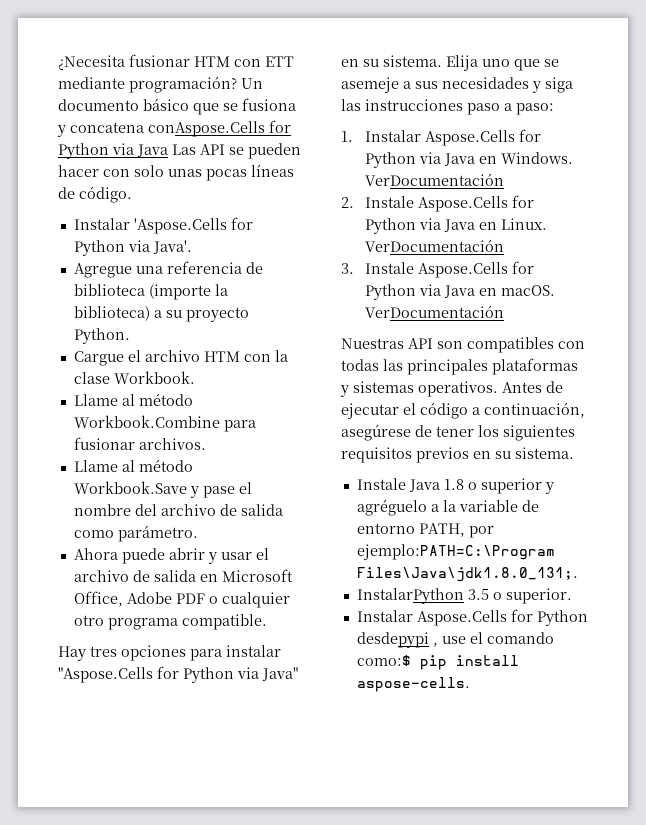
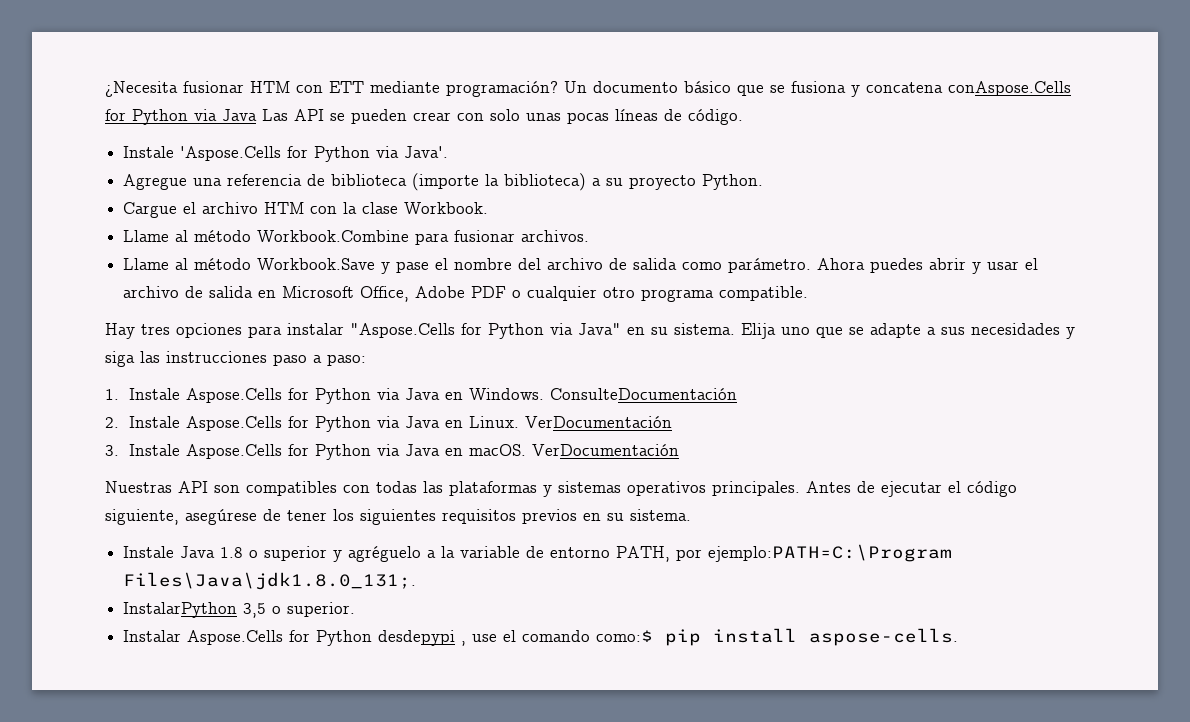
- Un documento básico que se fusiona y concatena conAspose.Cells for Python via Java Las API se pueden hacer con solo unas pocas líneas de código.
+ Un documento básico que se fusiona y concatena conAspose.Cells for Python via Java Las API se pueden crear con solo unas pocas líneas de código.
- Instalar 'Aspose.Cells for Python via Java'.
+ Instale 'Aspose.Cells for Python via Java'.
- Llame al método Workbook.Save y pase el nombre del archivo de salida como parámetro.
- Ahora puede abrir y usar el archivo de salida en Microsoft Office, Adobe PDF o cualquier otro programa compatible.
+ Llame al método Workbook.Save y pase el nombre del archivo de salida como parámetro. Ahora puedes abrir y usar el archivo de salida en Microsoft Office, Adobe PDF o cualquier otro programa compatible.
- Elija uno que se asemeje a sus necesidades y siga las instrucciones paso a paso:
+ Elija uno que se adapte a sus necesidades y siga las instrucciones paso a paso:
- 1. Instalar Aspose.Cells for Python via Java en Windows. VerDocumentación
+ 1. Instale Aspose.Cells for Python via Java en Windows. ConsulteDocumentación
- Nuestras API son compatibles con todas las principales plataformas y sistemas operativos.
+ Nuestras API son compatibles con todas las plataformas y sistemas operativos principales.
- Antes de ejecutar el código a continuación, asegúrese de tener los siguientes requisitos previos en su sistema.
+ Antes de ejecutar el código siguiente, asegúrese de tener los siguientes requisitos previos en su sistema.
- InstalarPython 3.5 o superior.
+ InstalarPython 3,5 o superior.

